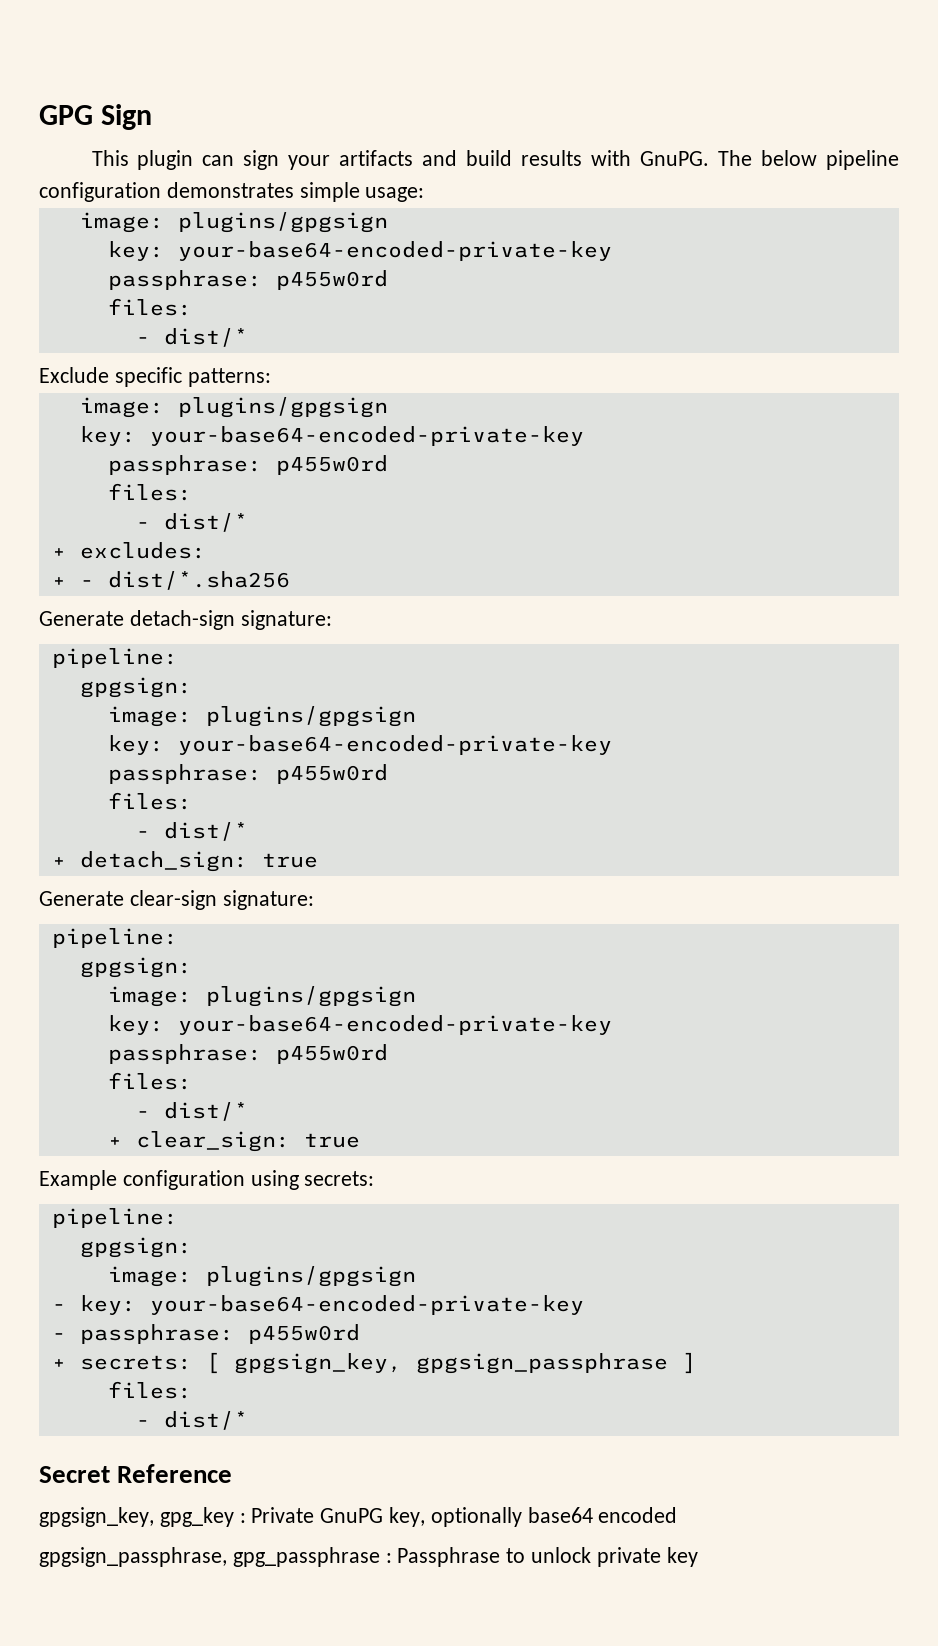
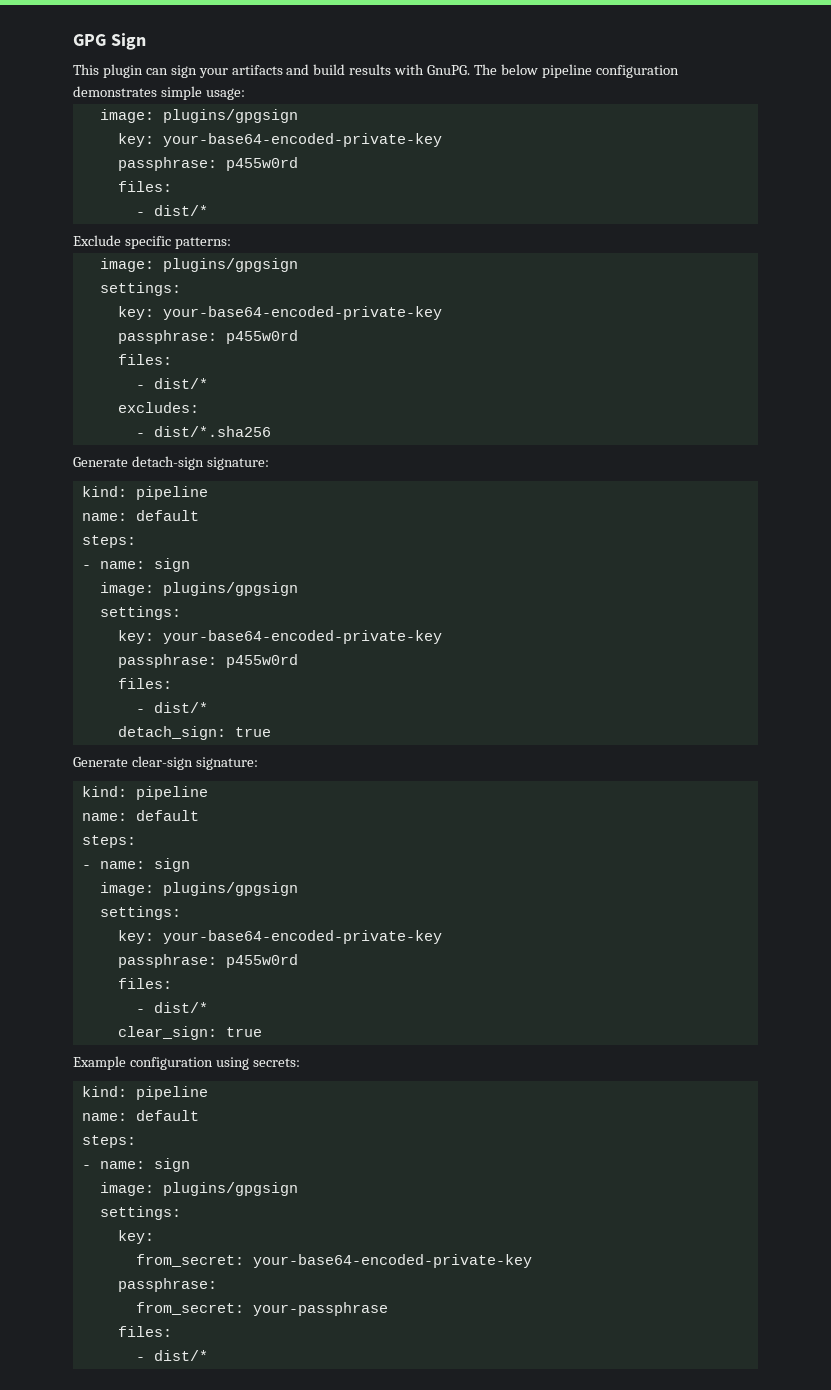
  Exclude specific patterns:
  image: plugins/gpgsign
+ settings:
  key: your-base64-encoded-private-key
  passphrase: p455w0rd
  files:
  - dist/*
- + excludes:
- + - dist/*.sha256
+ excludes:
+ - dist/*.sha256
  Generate detach-sign signature:
- pipeline:
- gpgsign:
+ kind: pipeline
+ name: default
+ steps:
+ - name: sign
  image: plugins/gpgsign
+ settings:
  key: your-base64-encoded-private-key
  passphrase: p455w0rd
  files:
  - dist/*
- + detach_sign: true
+ detach_sign: true
  Generate clear-sign signature:
- pipeline:
- gpgsign:
+ kind: pipeline
+ name: default
+ steps:
+ - name: sign
  image: plugins/gpgsign
+ settings:
  key: your-base64-encoded-private-key
  passphrase: p455w0rd
  files:
  - dist/*
- + clear_sign: true
+ clear_sign: true
  Example configuration using secrets:
- pipeline:
- gpgsign:
+ kind: pipeline
+ name: default
+ steps:
+ - name: sign
  image: plugins/gpgsign
- - key: your-base64-encoded-private-key
- - passphrase: p455w0rd
- + secrets: [ gpgsign_key, gpgsign_passphrase ]
+ settings:
+ key:
+ from_secret: your-base64-encoded-private-key
+ passphrase:
+ from_secret: your-passphrase
  files:
  - dist/*
- Secret Reference
- gpgsign_key, gpg_key : Private GnuPG key, optionally base64 encoded
- gpgsign_passphrase, gpg_passphrase : Passphrase to unlock private key

